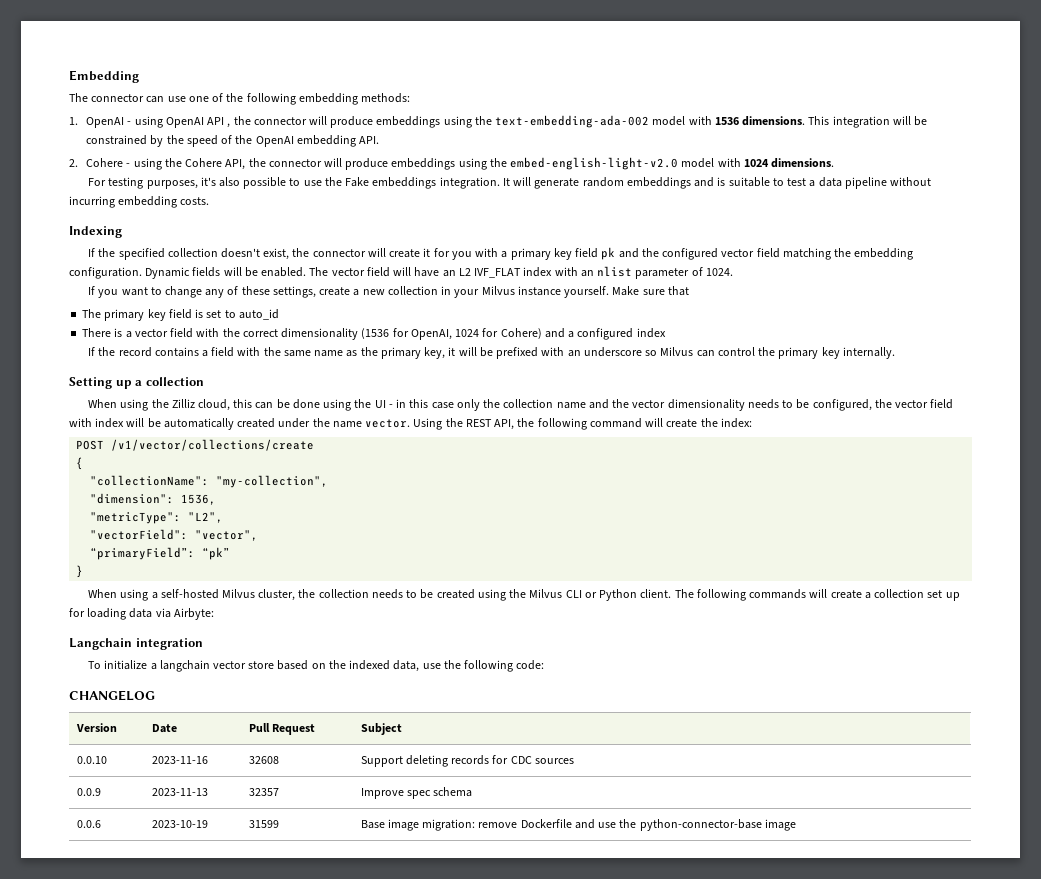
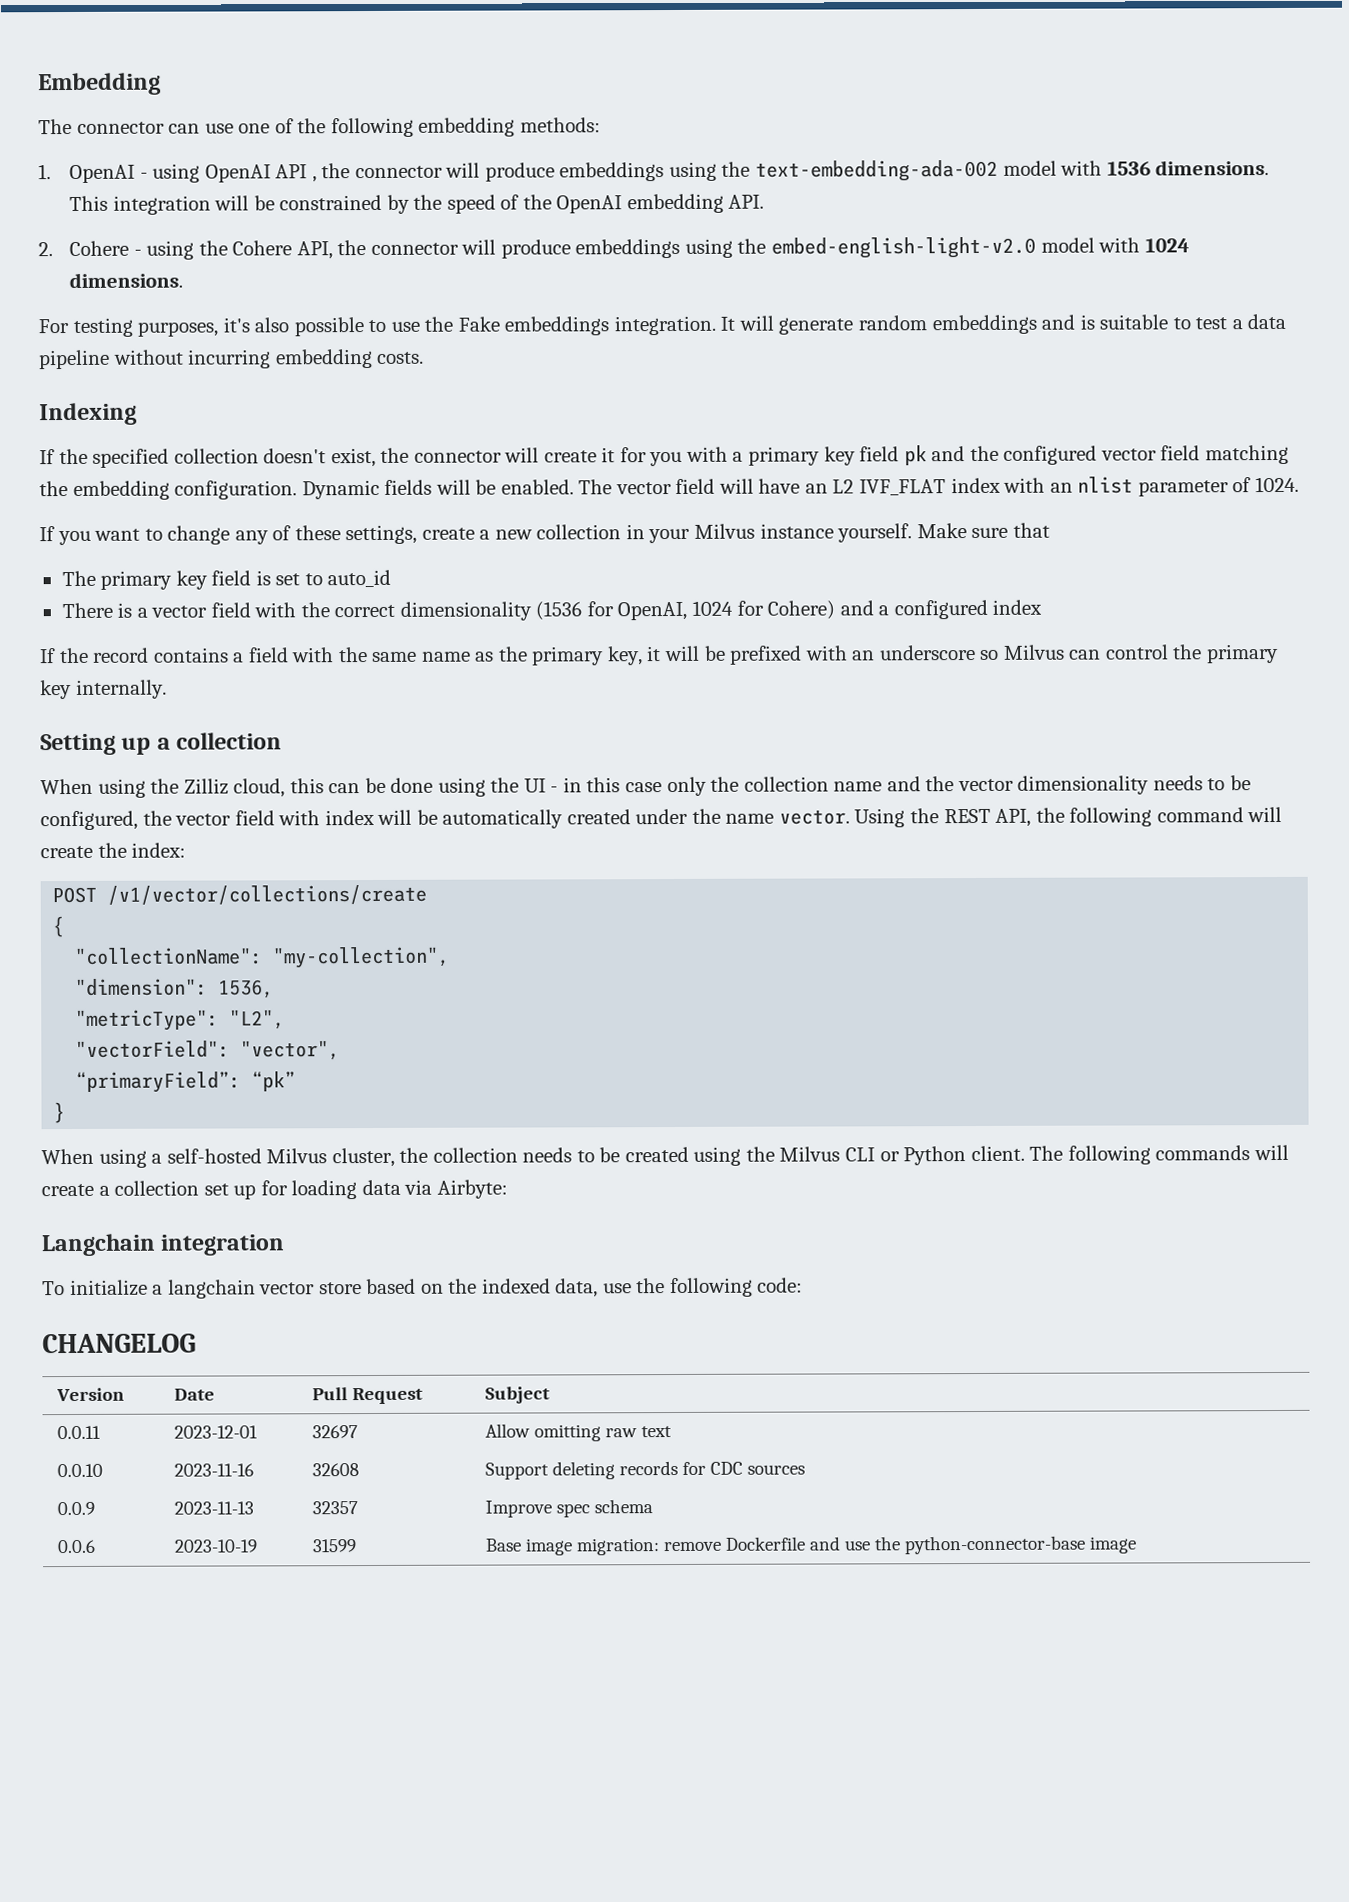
+ 0.0.11 | 2023-12-01 | 32697 | Allow omitting raw text

